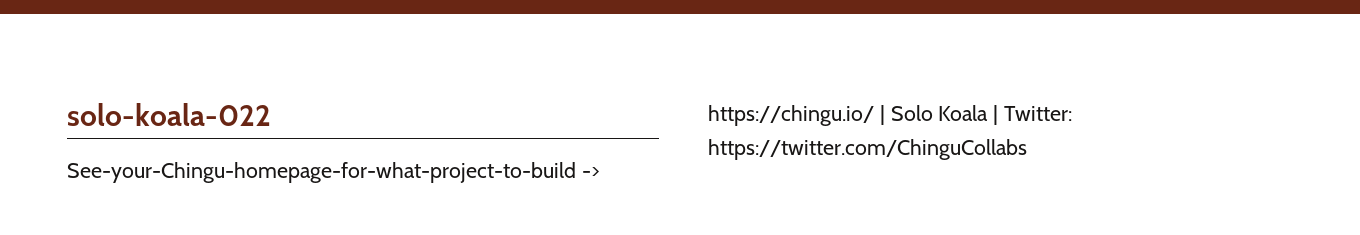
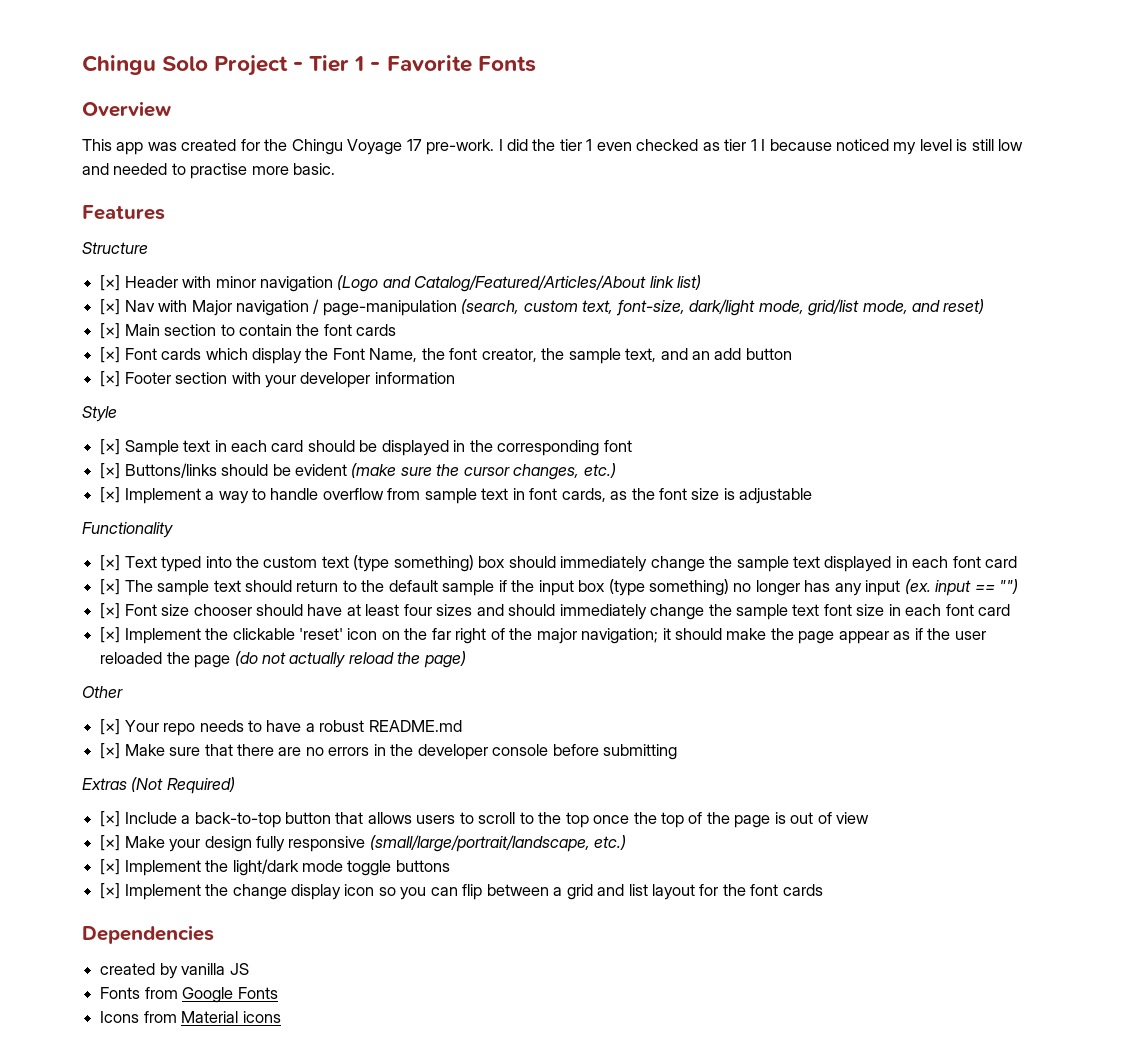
- solo-koala-022
- See-your-Chingu-homepage-for-what-project-to-build -> https://chingu.io/ | Solo Koala | Twitter: https://twitter.com/ChinguCollabs
+ Chingu Solo Project - Tier 1 - Favorite Fonts
+ Overview
+ This app was created for the Chingu Voyage 17 pre-work. I did the tier 1 even checked as tier 1 I because noticed my level is still low and needed to practise more basic.
+ Features
+ Structure
+ [×] Header with minor navigation (Logo and Catalog/Featured/Articles/About link list)
+ [×] Nav with Major navigation / page-manipulation (search, custom text, font-size, dark/light mode, grid/list mode, and reset)
+ [×] Main section to contain the font cards
+ [×] Font cards which display the Font Name, the font creator, the sample text, and an add button
+ [×] Footer section with your developer information
+ Style
+ [×] Sample text in each card should be displayed in the corresponding font
+ [×] Buttons/links should be evident (make sure the cursor changes, etc.)
+ [×] Implement a way to handle overflow from sample text in font cards, as the font size is adjustable
+ Functionality
+ [×] Text typed into the custom text (type something) box should immediately change the sample text displayed in each font card
+ [×] The sample text should return to the default sample if the input box (type something) no longer has any input (ex. input == "")
+ [×] Font size chooser should have at least four sizes and should immediately change the sample text font size in each font card
+ [×] Implement the clickable 'reset' icon on the far right of the major navigation; it should make the page appear as if the user reloaded the page (do not actually reload the page)
+ Other
+ [×] Your repo needs to have a robust README.md
+ [×] Make sure that there are no errors in the developer console before submitting
+ Extras (Not Required)
+ [×] Include a back-to-top button that allows users to scroll to the top once the top of the page is out of view
+ [×] Make your design fully responsive (small/large/portrait/landscape, etc.)
+ [×] Implement the light/dark mode toggle buttons
+ [×] Implement the change display icon so you can flip between a grid and list layout for the font cards
+ Dependencies
+ created by vanilla JS
+ Fonts from Google Fonts
+ Icons from Material icons

